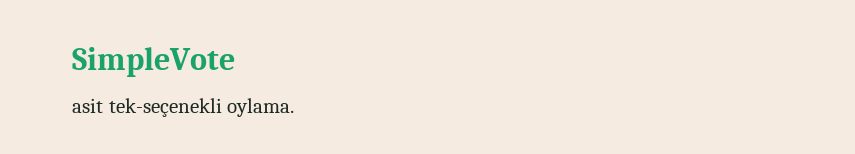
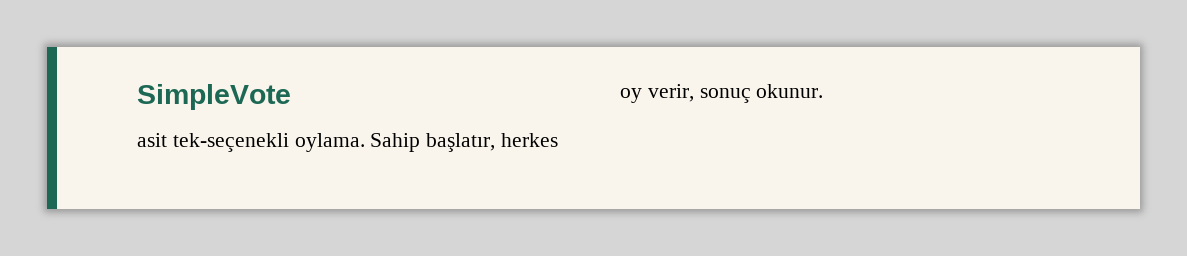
+ Sahip başlatır, herkes oy verir, sonuç okunur.

